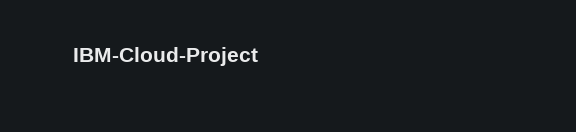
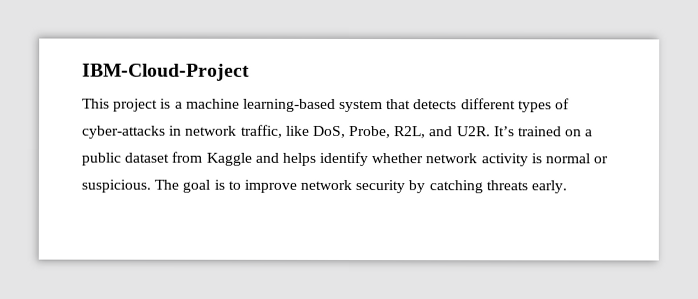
+ This project is a machine learning-based system that detects different types of cyber-attacks in network traffic, like DoS, Probe, R2L, and U2R. It’s trained on a public dataset from Kaggle and helps identify whether network activity is normal or suspicious. The goal is to improve network security by catching threats early.

